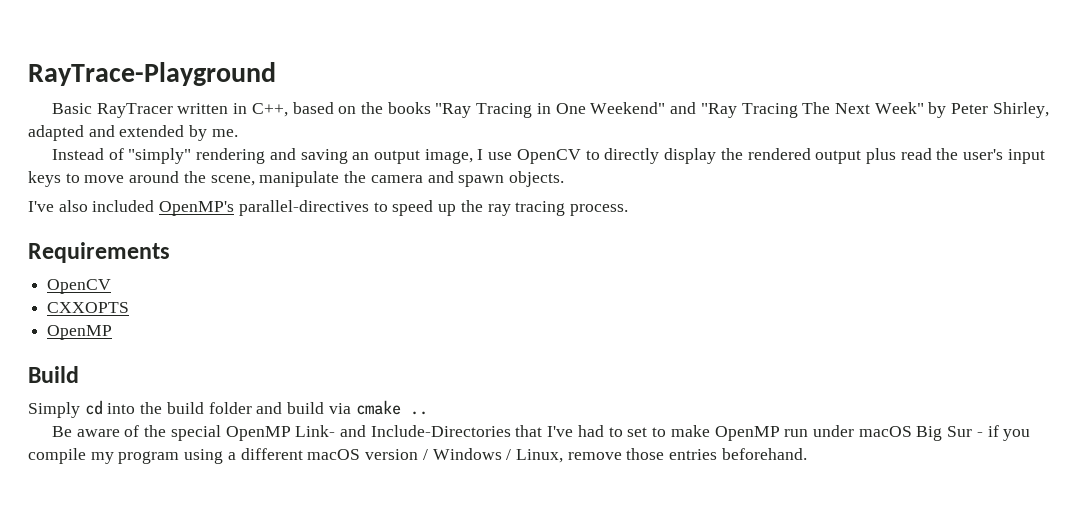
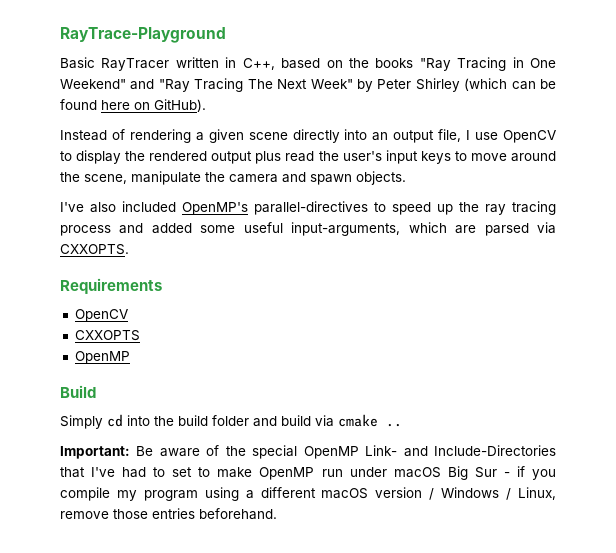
- Basic RayTracer written in C++, based on the books "Ray Tracing in One Weekend" and "Ray Tracing The Next Week" by Peter Shirley, adapted and extended by me.
- Instead of "simply" rendering and saving an output image, I use OpenCV to directly display the rendered output plus read the user's input keys to move around the scene, manipulate the camera and spawn objects.
+ Basic RayTracer written in C++, based on the books "Ray Tracing in One Weekend" and "Ray Tracing The Next Week" by Peter Shirley (which can be found here on GitHub).
+ Instead of rendering a given scene directly into an output file, I use OpenCV to display the rendered output plus read the user's input keys to move around the scene, manipulate the camera and spawn objects.
- I've also included OpenMP's parallel-directives to speed up the ray tracing process.
+ I've also included OpenMP's parallel-directives to speed up the ray tracing process and added some useful input-arguments, which are parsed via CXXOPTS.
- Be aware of the special OpenMP Link- and Include-Directories that I've had to set to make OpenMP run under macOS Big Sur - if you compile my program using a different macOS version / Windows / Linux, remove those entries beforehand.
+ Important: Be aware of the special OpenMP Link- and Include-Directories that I've had to set to make OpenMP run under macOS Big Sur - if you compile my program using a different macOS version / Windows / Linux, remove those entries beforehand.

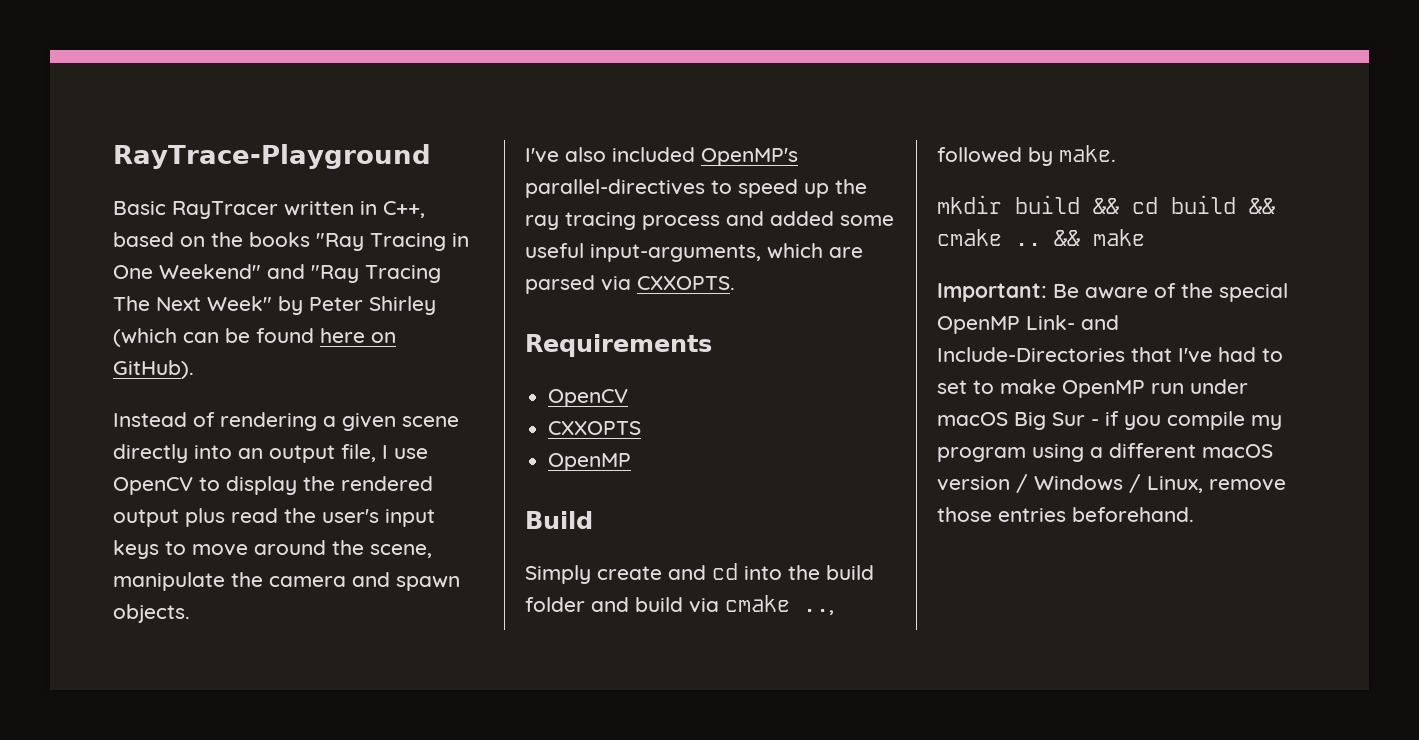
- Simply cd into the build folder and build via cmake ..
+ Simply create and cd into the build folder and build via cmake .., followed by make.
+ mkdir build && cd build && cmake .. && make

